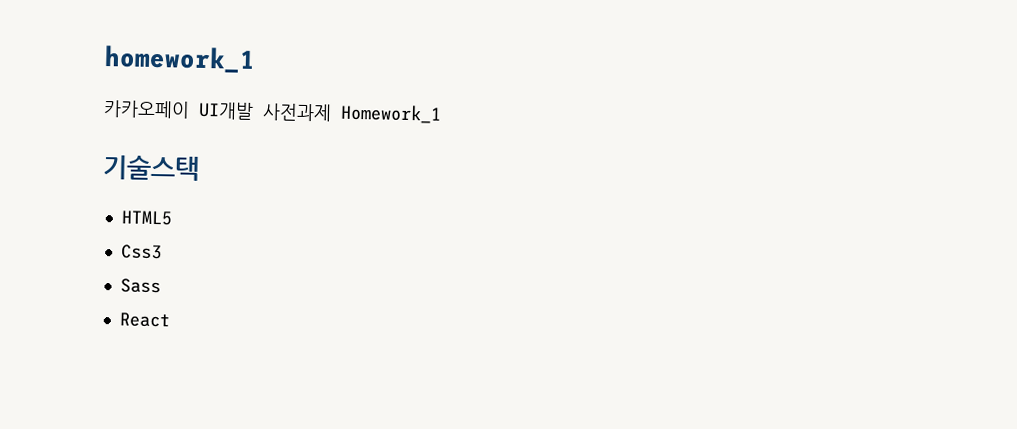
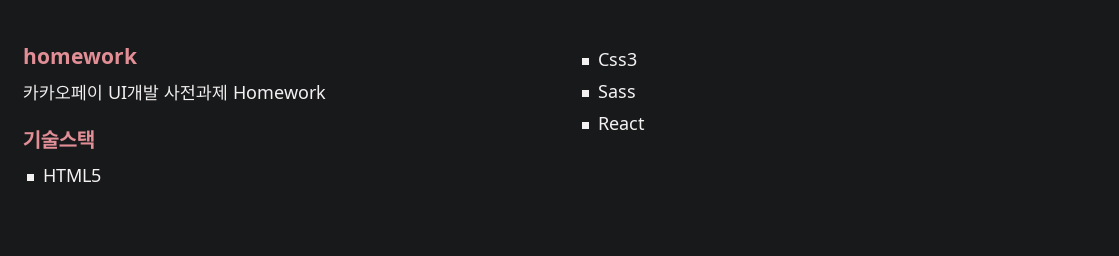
- homework_1
+ homework
- 카카오페이 UI개발 사전과제 Homework_1
+ 카카오페이 UI개발 사전과제 Homework

